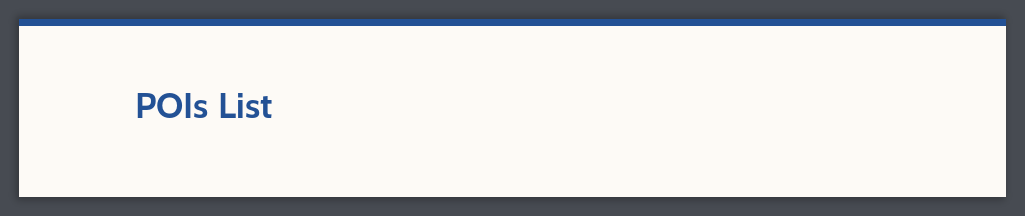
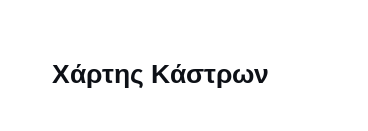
- POIs List
+ Χάρτης Κάστρων

